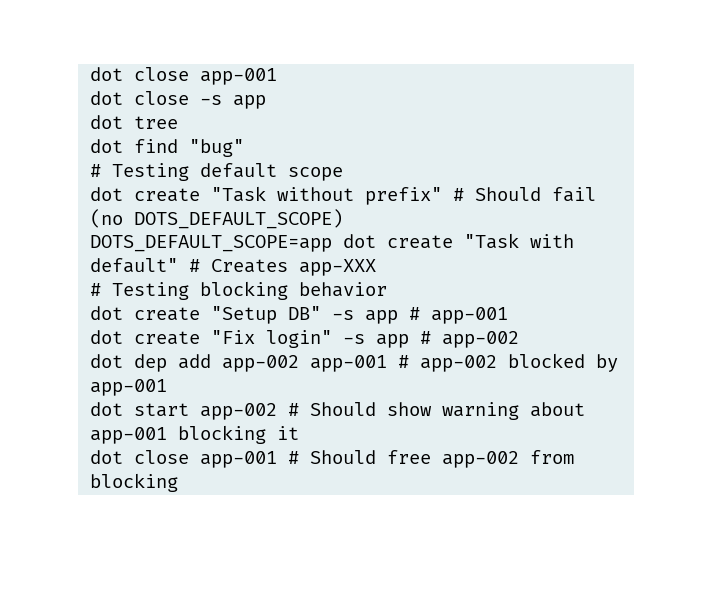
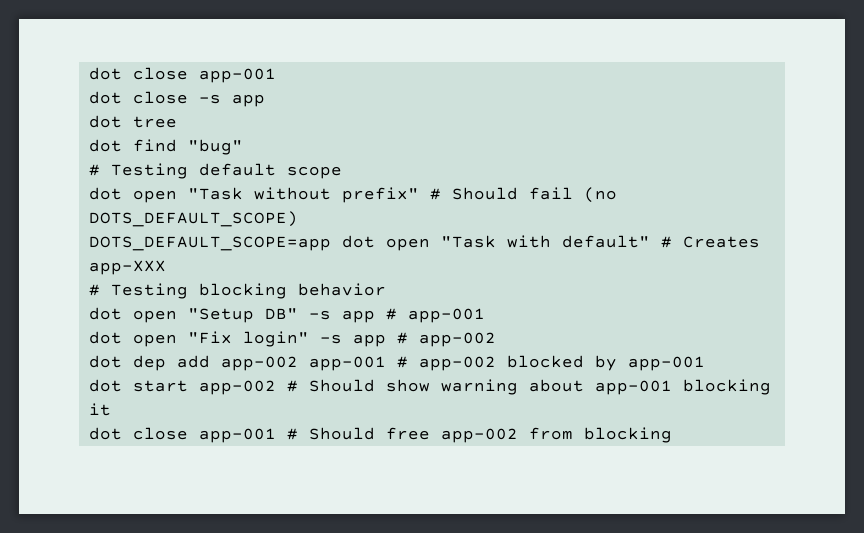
- dot create "Task without prefix" # Should fail (no DOTS_DEFAULT_SCOPE)
+ dot open "Task without prefix" # Should fail (no DOTS_DEFAULT_SCOPE)
- DOTS_DEFAULT_SCOPE=app dot create "Task with default" # Creates app-XXX
+ DOTS_DEFAULT_SCOPE=app dot open "Task with default" # Creates app-XXX
- dot create "Setup DB" -s app # app-001
+ dot open "Setup DB" -s app # app-001
- dot create "Fix login" -s app # app-002
+ dot open "Fix login" -s app # app-002

